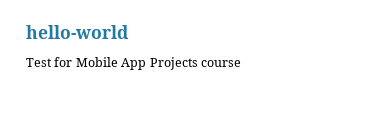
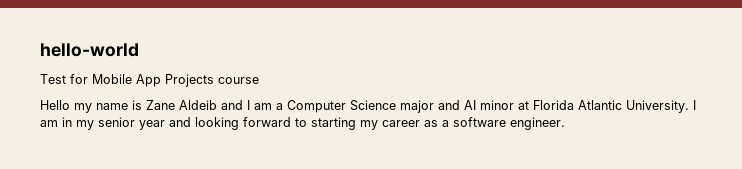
+ Hello my name is Zane Aldeib and I am a Computer Science major and AI minor at Florida Atlantic University. I am in my senior year and looking forward to starting my career as a software engineer.

